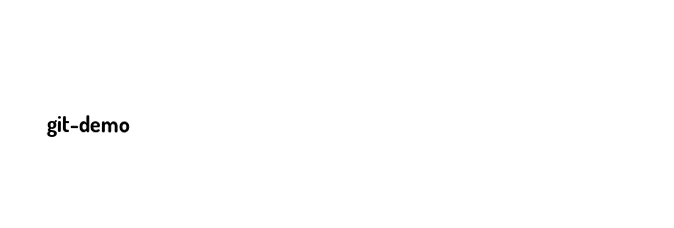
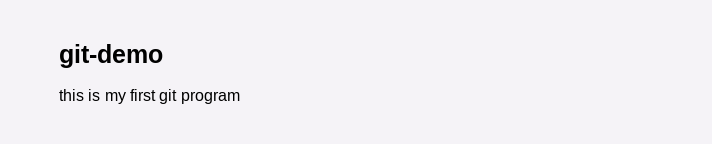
+ this is my first git program

